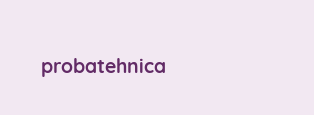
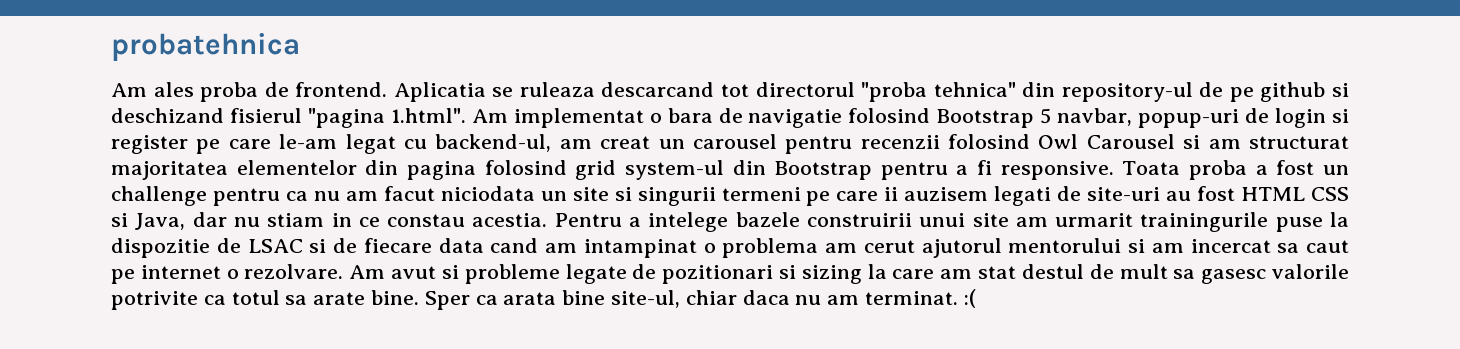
+ Am ales proba de frontend. Aplicatia se ruleaza descarcand tot directorul "proba tehnica" din repository-ul de pe github si deschizand fisierul "pagina 1.html". Am implementat o bara de navigatie folosind Bootstrap 5 navbar, popup-uri de login si register pe care le-am legat cu backend-ul, am creat un carousel pentru recenzii folosind Owl Carousel si am structurat majoritatea elementelor din pagina folosind grid system-ul din Bootstrap pentru a fi responsive. Toata proba a fost un challenge pentru ca nu am facut niciodata un site si singurii termeni pe care ii auzisem legati de site-uri au fost HTML CSS si Java, dar nu stiam in ce constau acestia. Pentru a intelege bazele construirii unui site am urmarit trainingurile puse la dispozitie de LSAC si de fiecare data cand am intampinat o problema am cerut ajutorul mentorului si am incercat sa caut pe internet o rezolvare. Am avut si probleme legate de pozitionari si sizing la care am stat destul de mult sa gasesc valorile potrivite ca totul sa arate bine. Sper ca arata bine site-ul, chiar daca nu am terminat. :(

